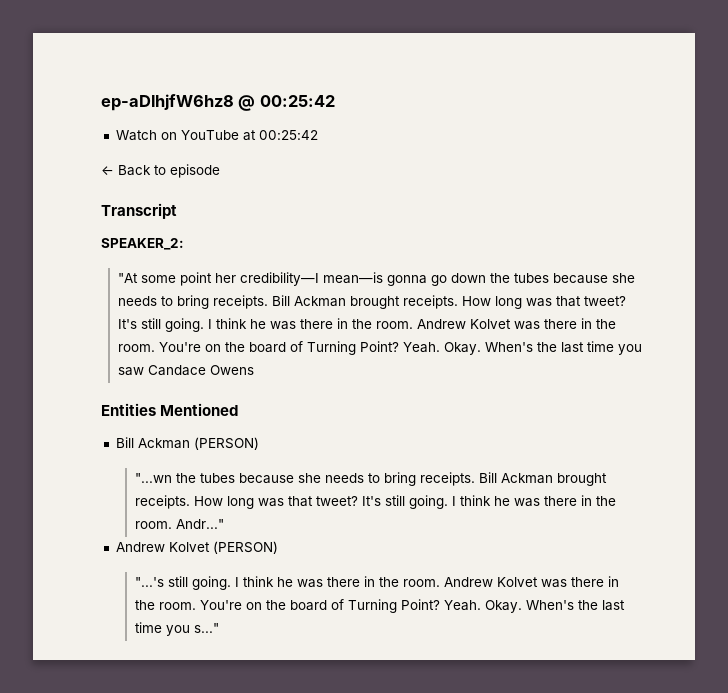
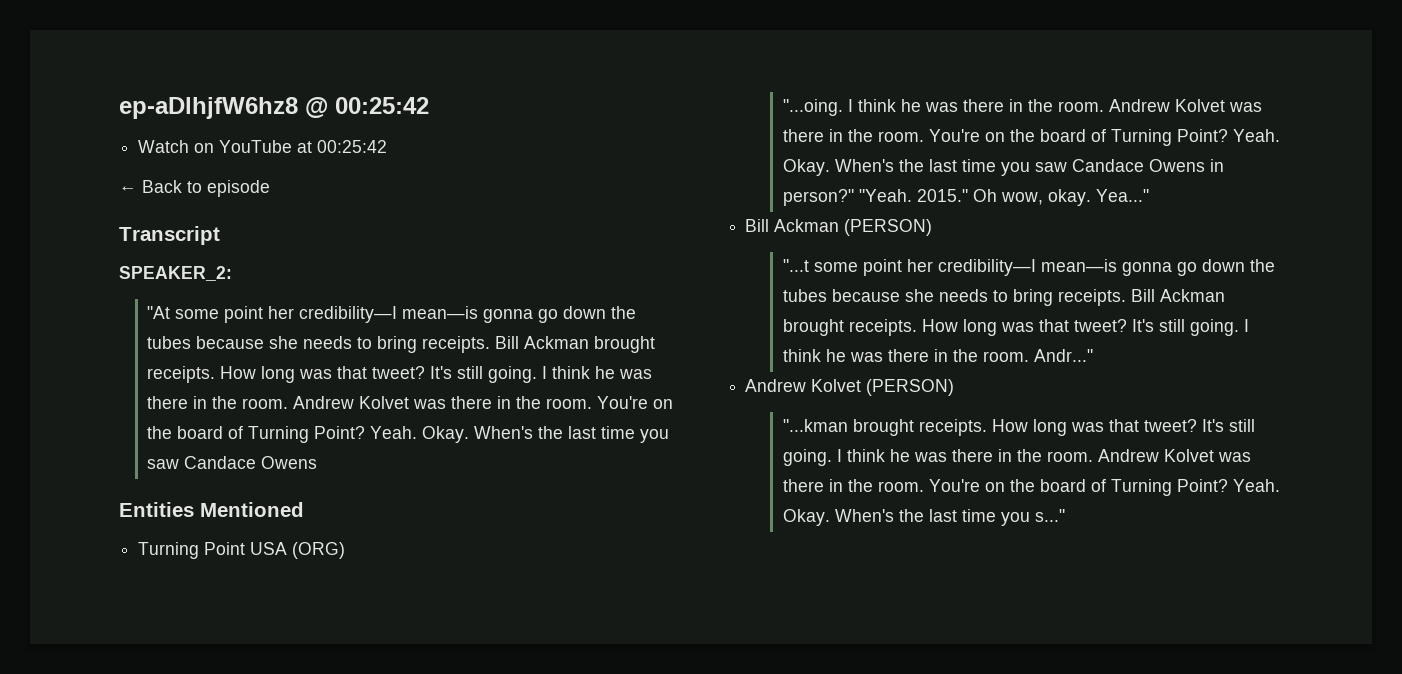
+ Turning Point USA (ORG)
+ "...oing. I think he was there in the room. Andrew Kolvet was there in the room. You're on the board of Turning Point? Yeah. Okay. When's the last time you saw Candace Owens in person?" "Yeah. 2015." Oh wow, okay. Yea..."
  Bill Ackman (PERSON)
- "...wn the tubes because she needs to bring receipts.
+ "...t some point her credibility—I mean—is gonna go down the tubes because she needs to bring receipts.
- "...'s still going.
+ "...kman brought receipts. How long was that tweet? It's still going.

